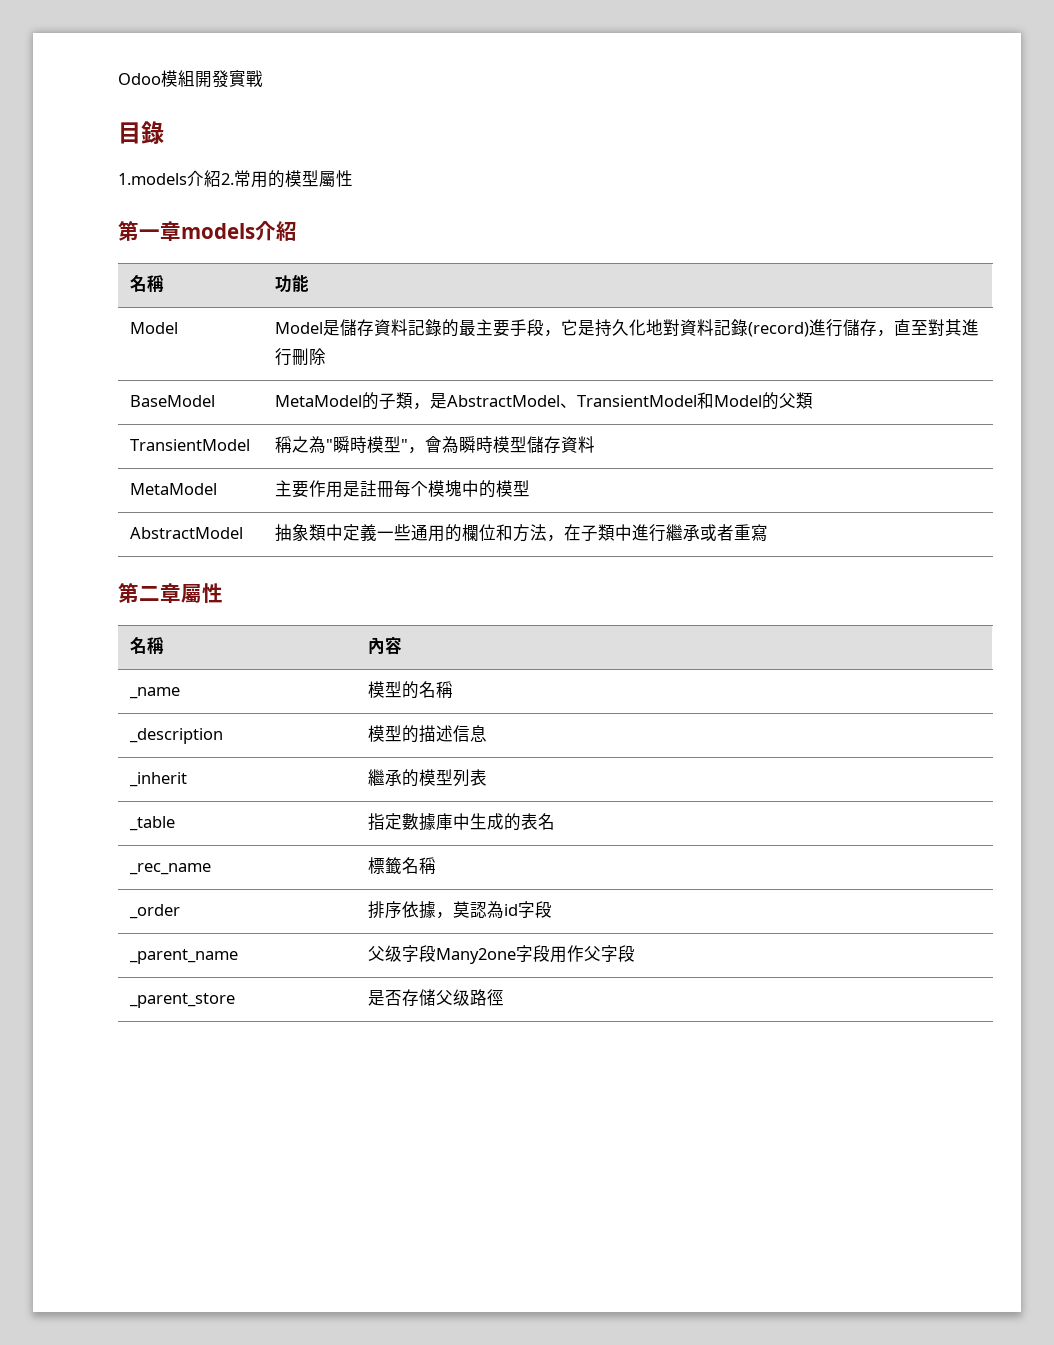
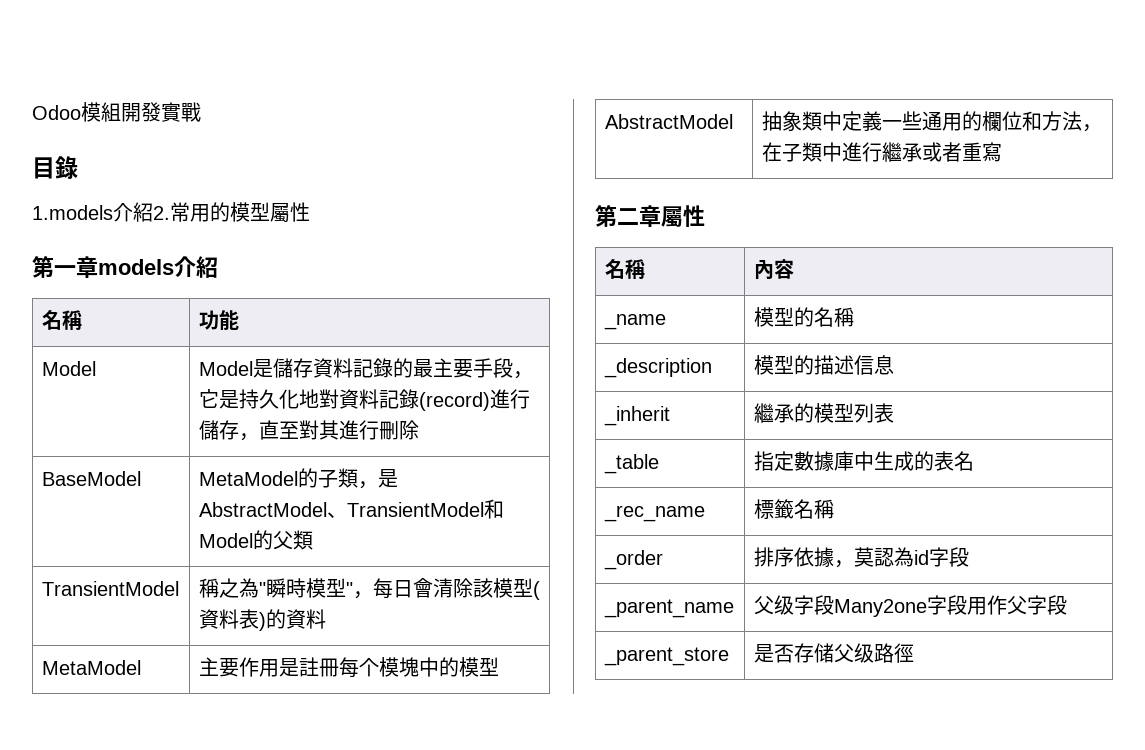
- TransientModel | 稱之為"瞬時模型"，會為瞬時模型儲存資料
+ TransientModel | 稱之為"瞬時模型"，每日會清除該模型(資料表)的資料

